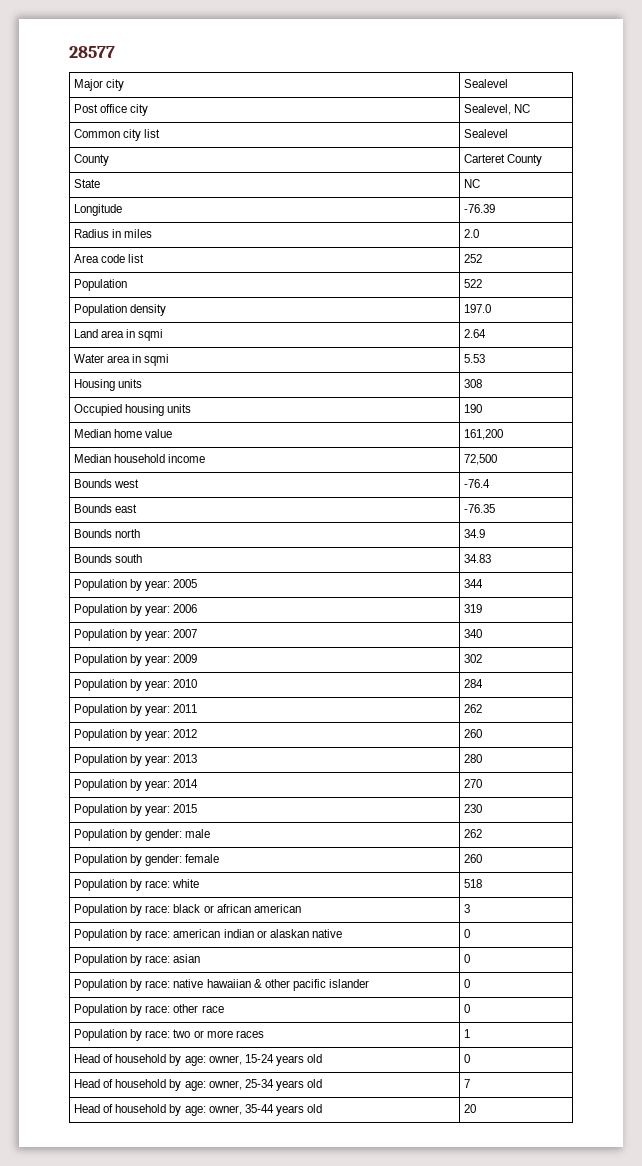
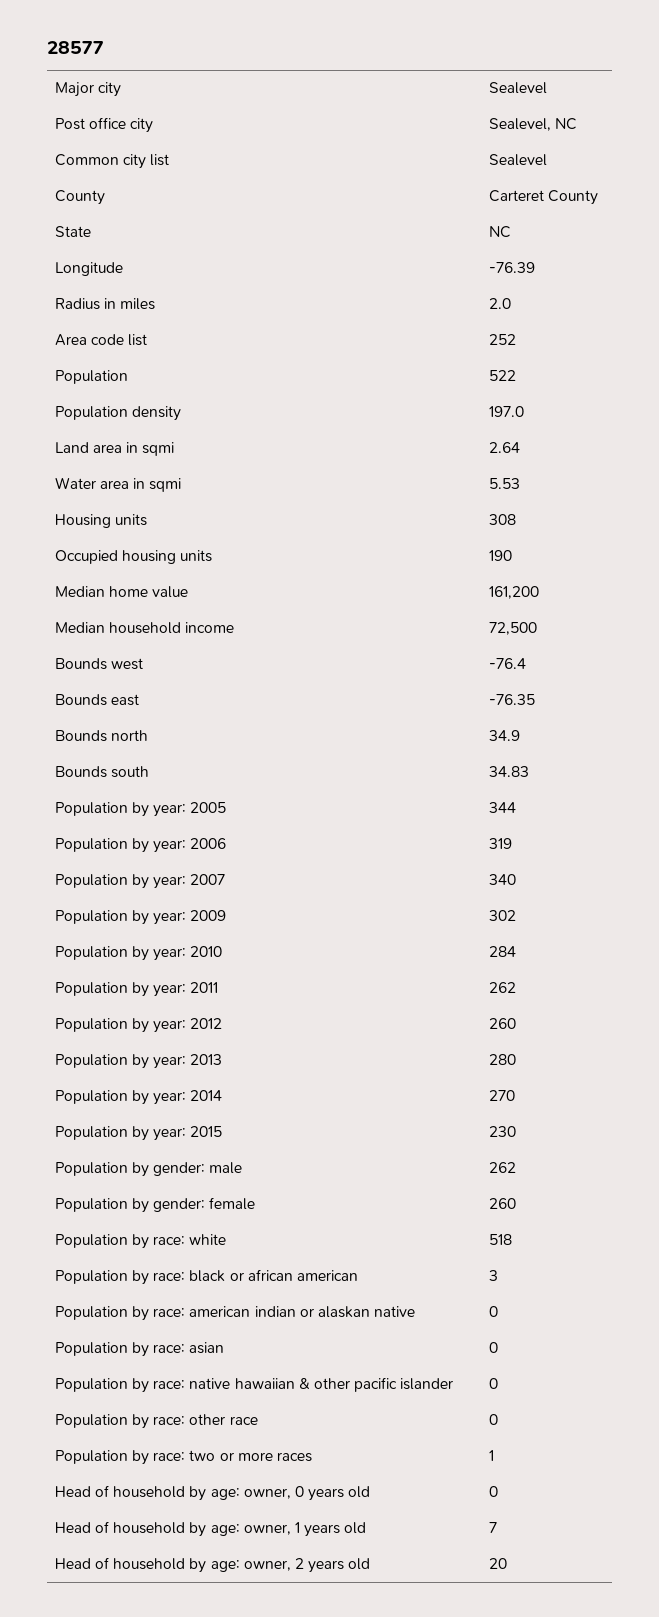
- Head of household by age: owner, 15-24 years old | 0
+ Head of household by age: owner, 0 years old | 0
- Head of household by age: owner, 25-34 years old | 7
+ Head of household by age: owner, 1 years old | 7
- Head of household by age: owner, 35-44 years old | 20
+ Head of household by age: owner, 2 years old | 20

